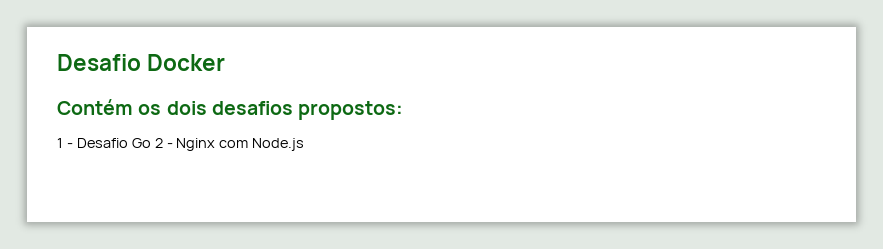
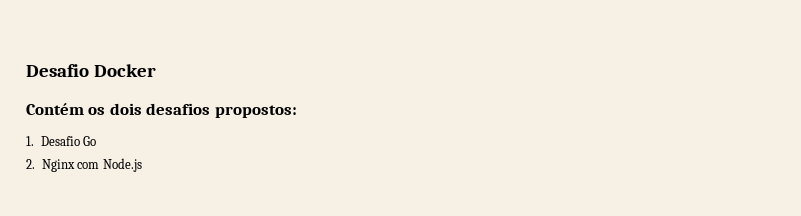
- 1 - Desafio Go 2 - Nginx com Node.js
+ 1. Desafio Go
+ 2. Nginx com Node.js

